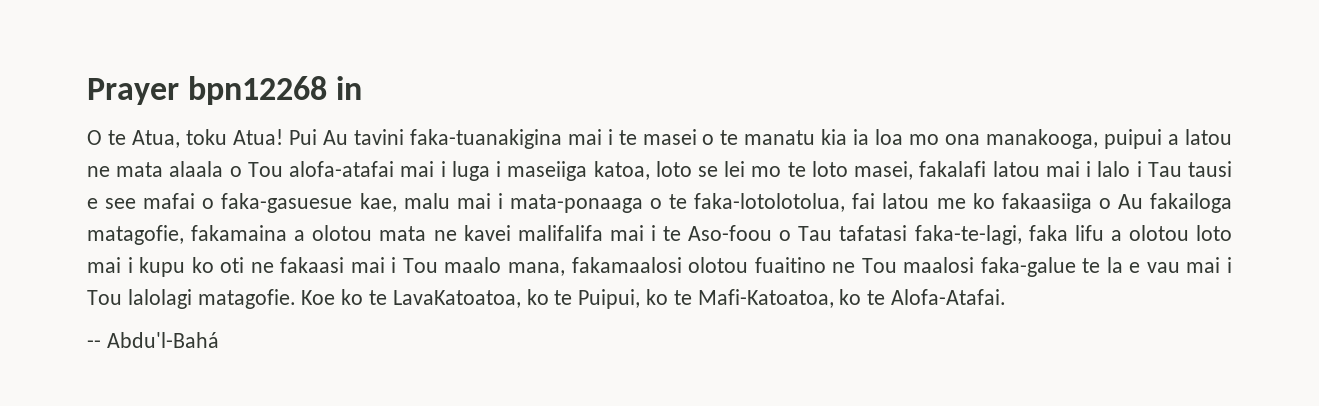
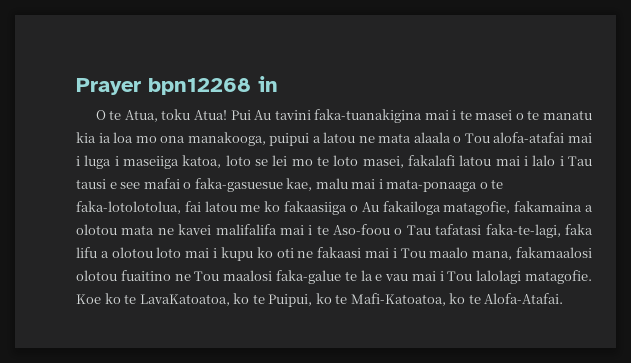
- -- Abdu'l-Bahá

